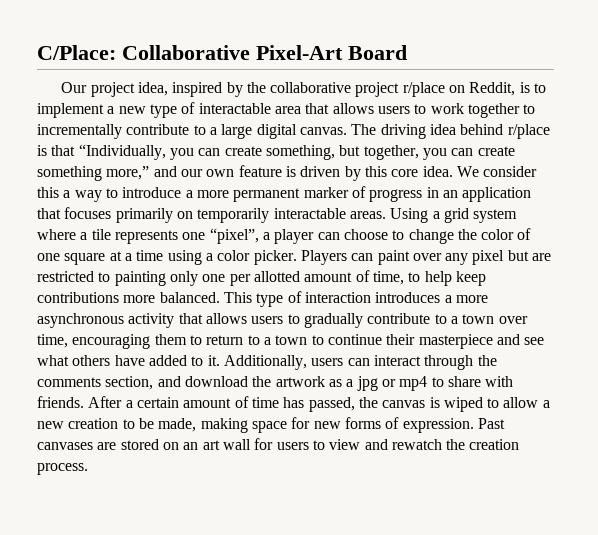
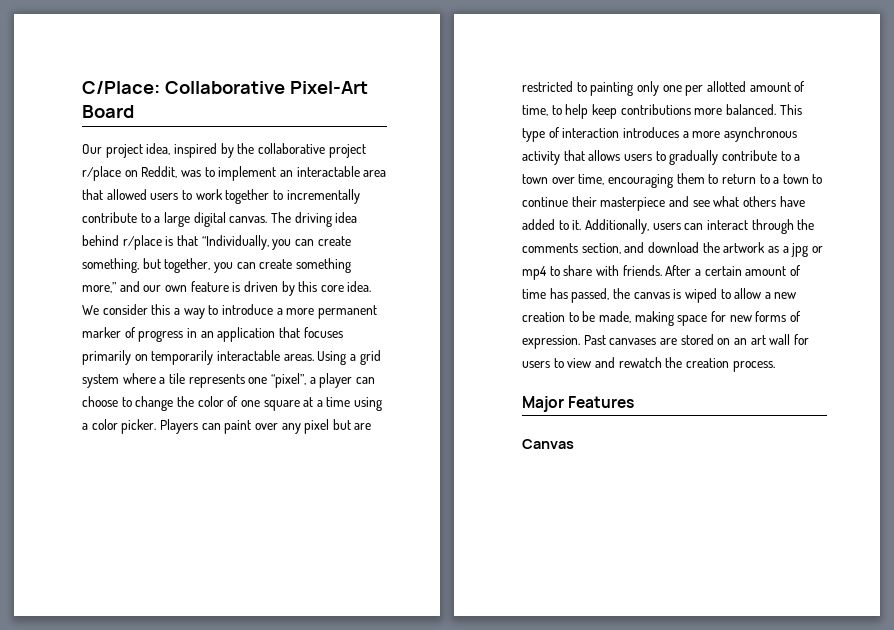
- Our project idea, inspired by the collaborative project r/place on Reddit, is to implement a new type of interactable area that allows users to work together to incrementally contribute to a large digital canvas.
+ Our project idea, inspired by the collaborative project r/place on Reddit, was to implement an interactable area that allowed users to work together to incrementally contribute to a large digital canvas.
+ Major Features
+ Canvas

